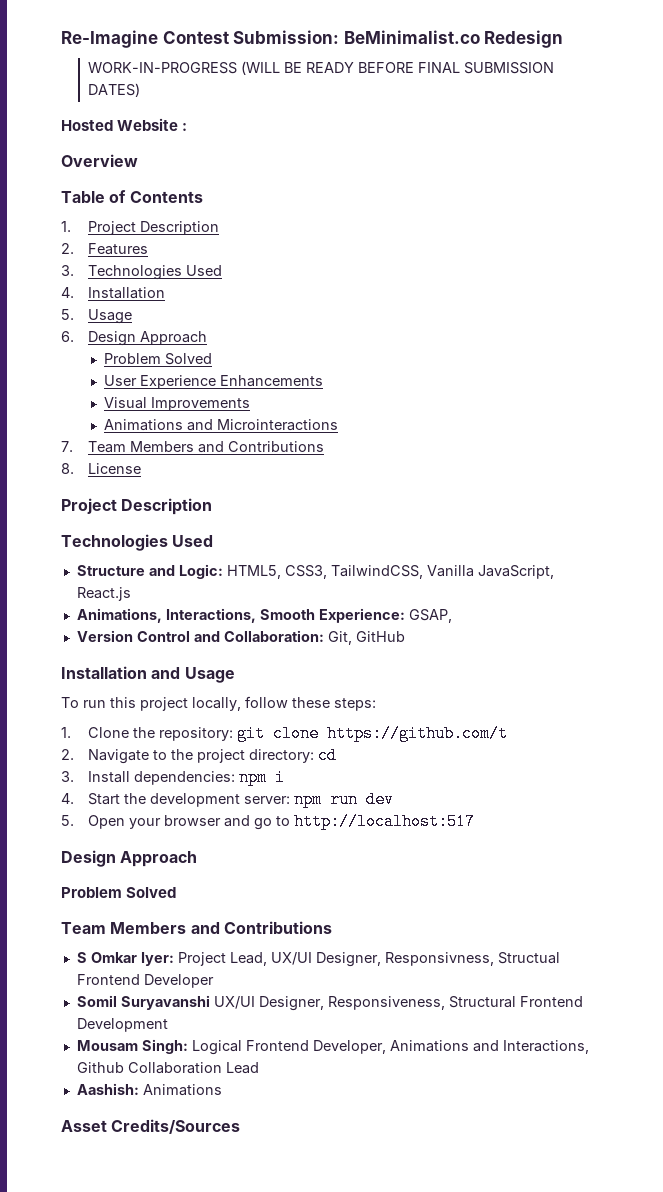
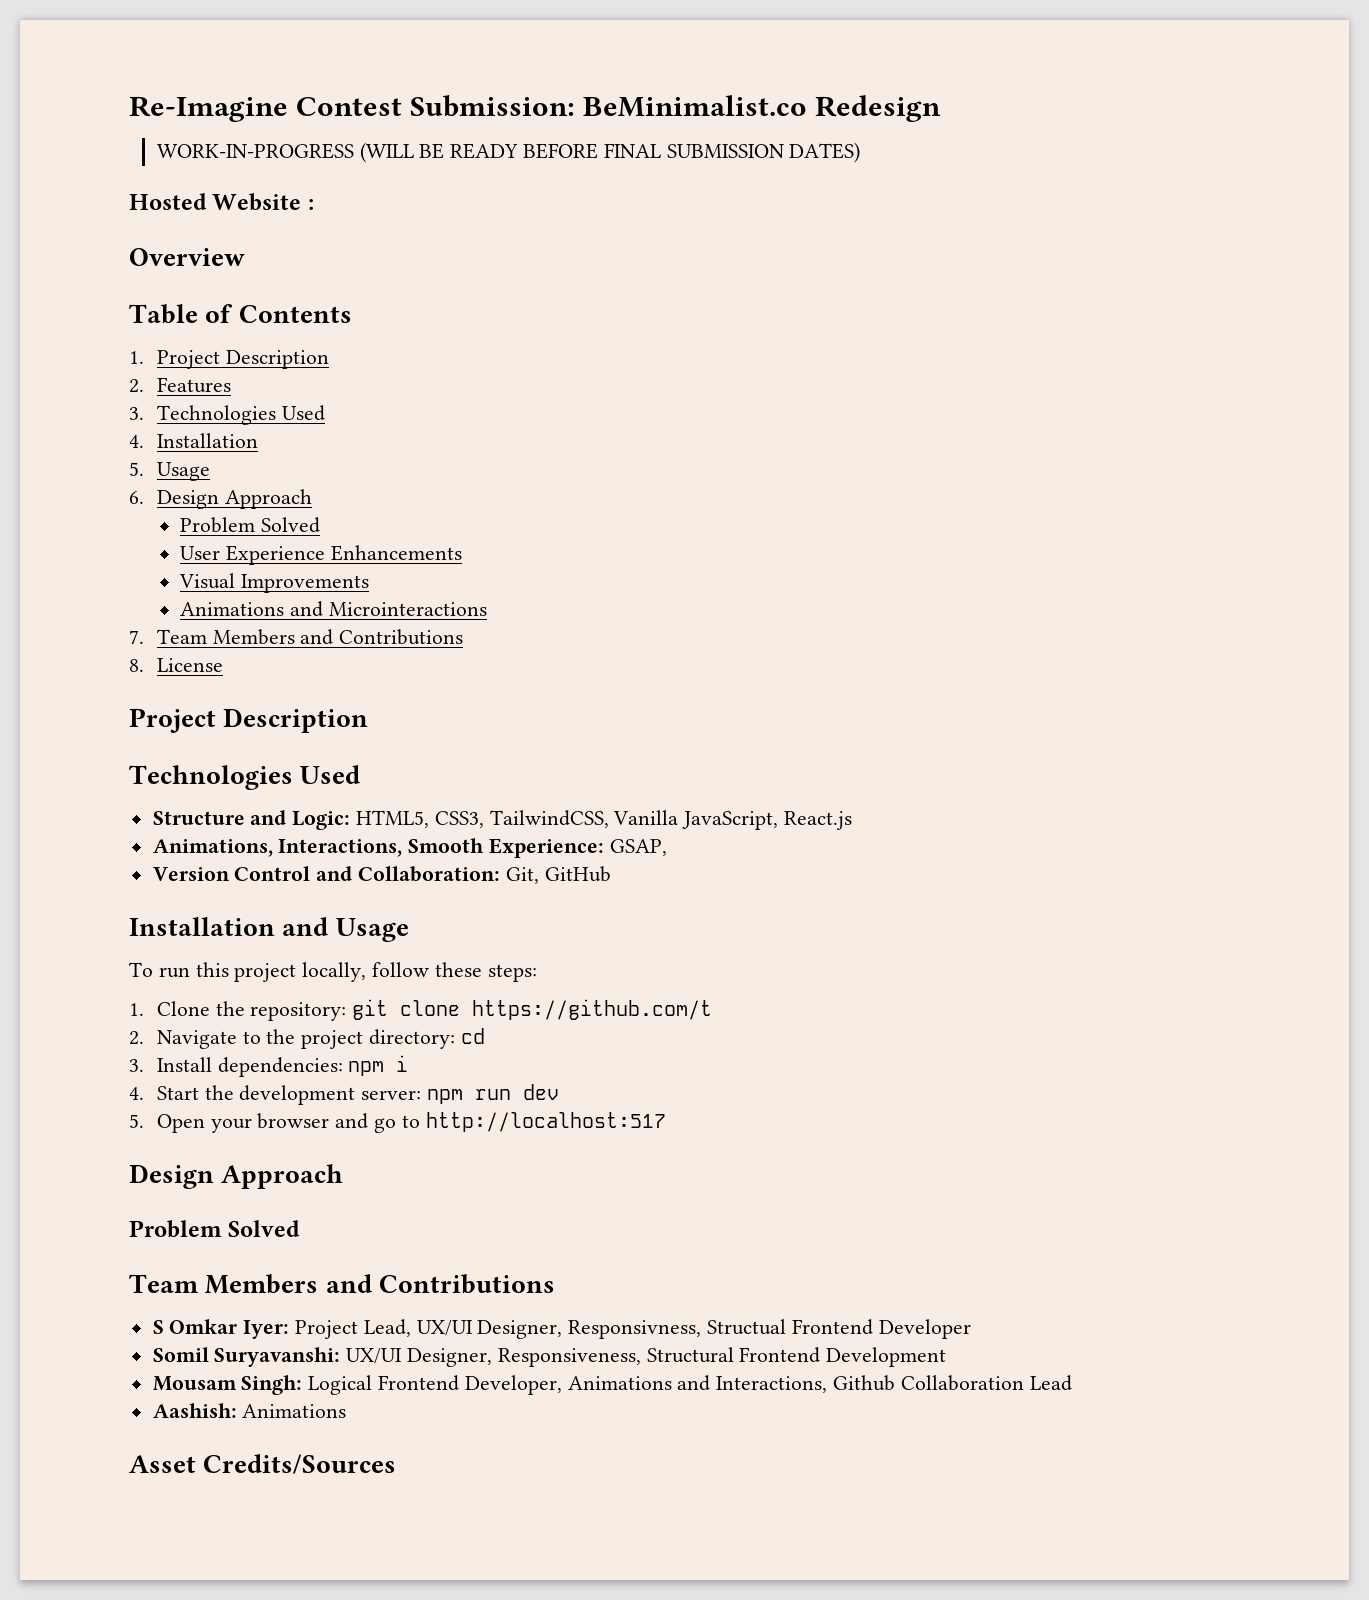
- Somil Suryavanshi UX/UI Designer, Responsiveness, Structural Frontend Development
+ Somil Suryavanshi: UX/UI Designer, Responsiveness, Structural Frontend Development

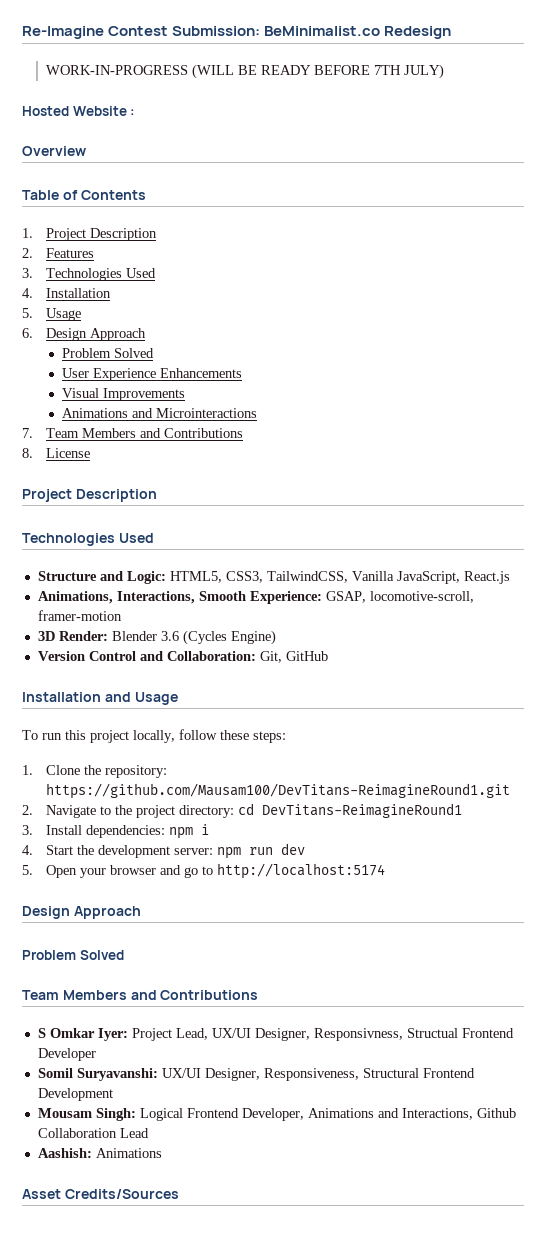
- WORK-IN-PROGRESS (WILL BE READY BEFORE FINAL SUBMISSION DATES)
+ WORK-IN-PROGRESS (WILL BE READY BEFORE 7TH JULY)
- Animations, Interactions, Smooth Experience: GSAP,
+ Animations, Interactions, Smooth Experience: GSAP, locomotive-scroll, framer-motion
+ 3D Render: Blender 3.6 (Cycles Engine)
- 1. Clone the repository: git clone https://github.com/t
+ 1. Clone the repository: https://github.com/Mausam100/DevTitans-ReimagineRound1.git
- 2. Navigate to the project directory: cd
+ 2. Navigate to the project directory: cd DevTitans-ReimagineRound1
- 5. Open your browser and go to http://localhost:517
+ 5. Open your browser and go to http://localhost:5174

